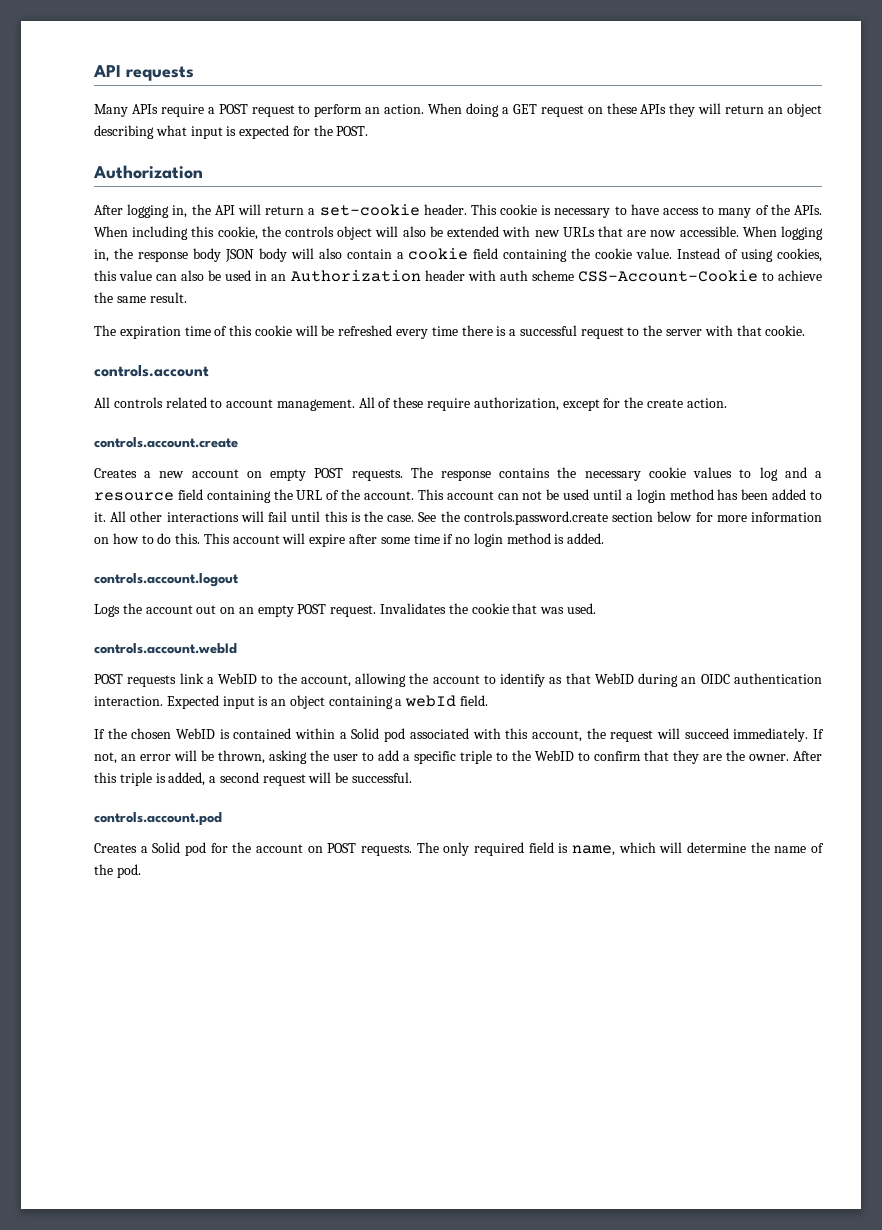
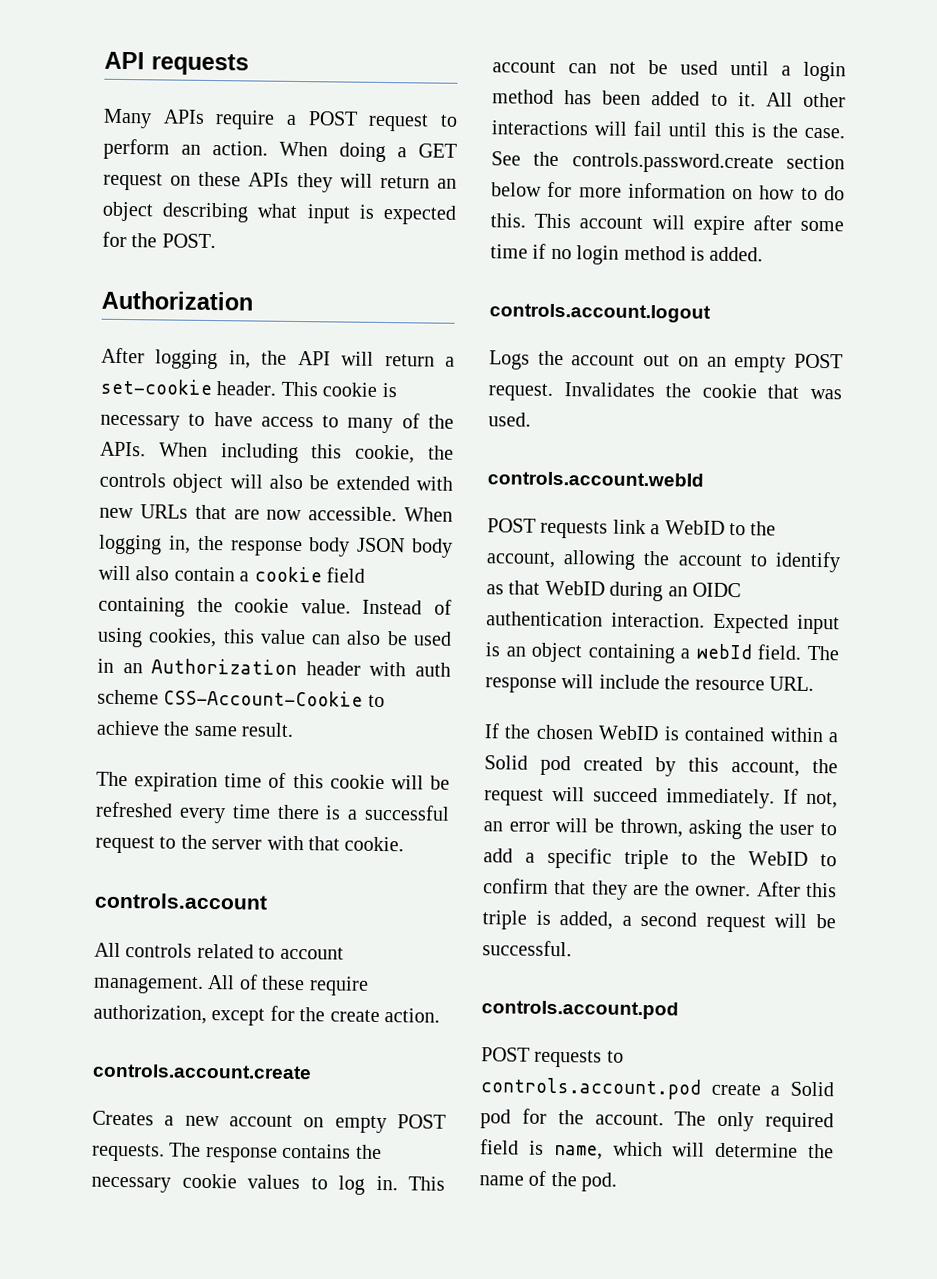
- The response contains the necessary cookie values to log and a resource field containing the URL of the account.
+ The response contains the necessary cookie values to log in.
+ The response will include the resource URL.
- If the chosen WebID is contained within a Solid pod associated with this account, the request will succeed immediately.
+ If the chosen WebID is contained within a Solid pod created by this account, the request will succeed immediately.
- Creates a Solid pod for the account on POST requests.
+ POST requests to controls.account.pod create a Solid pod for the account.

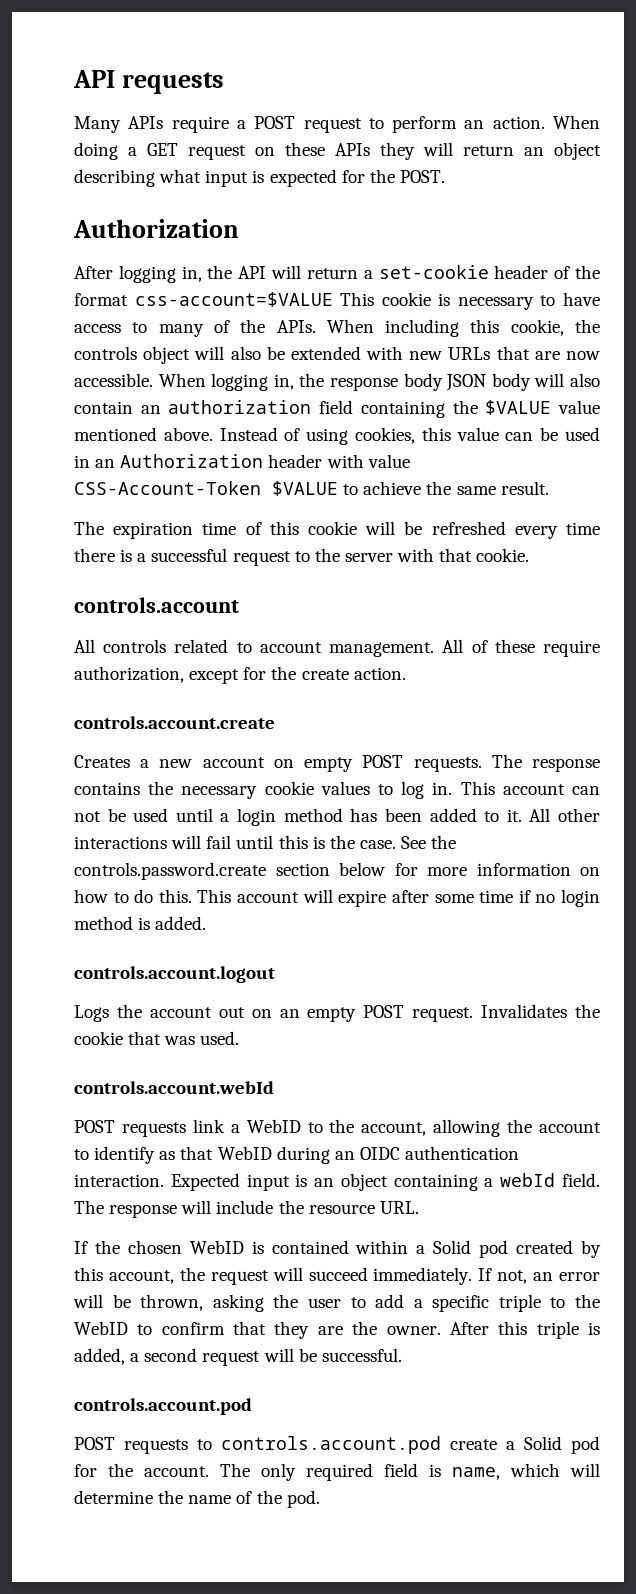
- After logging in, the API will return a set-cookie header. This cookie is necessary to have access to many of the APIs.
+ After logging in, the API will return a set-cookie header of the format css-account=$VALUE This cookie is necessary to have access to many of the APIs.
- When logging in, the response body JSON body will also contain a cookie field containing the cookie value.
+ When logging in, the response body JSON body will also contain an authorization field containing the $VALUE value mentioned above.
- Instead of using cookies, this value can also be used in an Authorization header with auth scheme CSS-Account-Cookie to achieve the same result.
+ Instead of using cookies, this value can be used in an Authorization header with value CSS-Account-Token $VALUE to achieve the same result.

